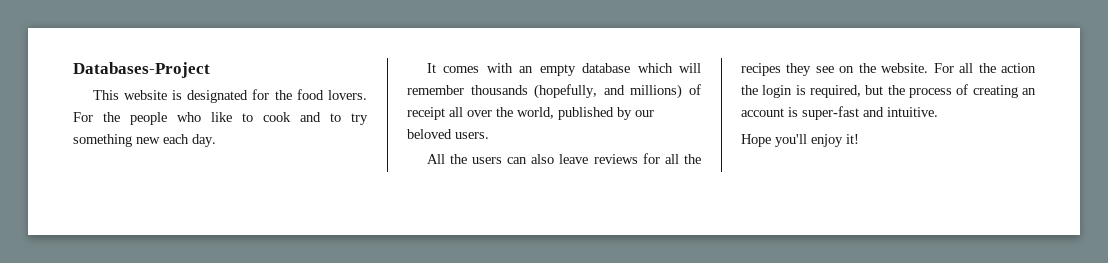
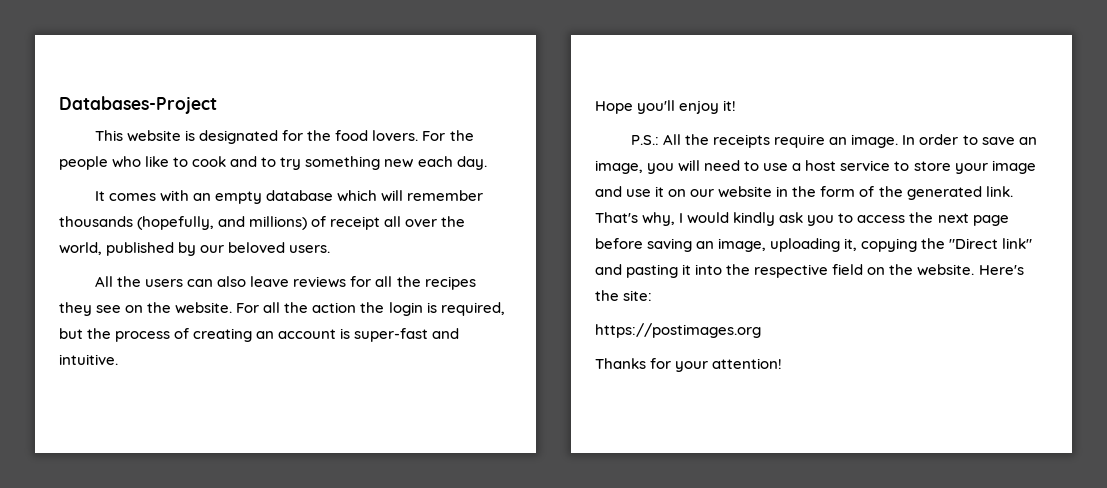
+ P.S.: All the receipts require an image. In order to save an image, you will need to use a host service to store your image and use it on our website in the form of the generated link. That's why, I would kindly ask you to access the next page before saving an image, uploading it, copying the "Direct link" and pasting it into the respective field on the website. Here's the site:
+ https://postimages.org
+ Thanks for your attention!

